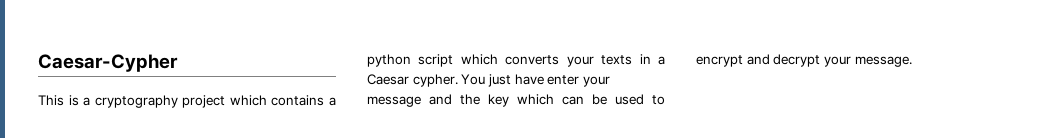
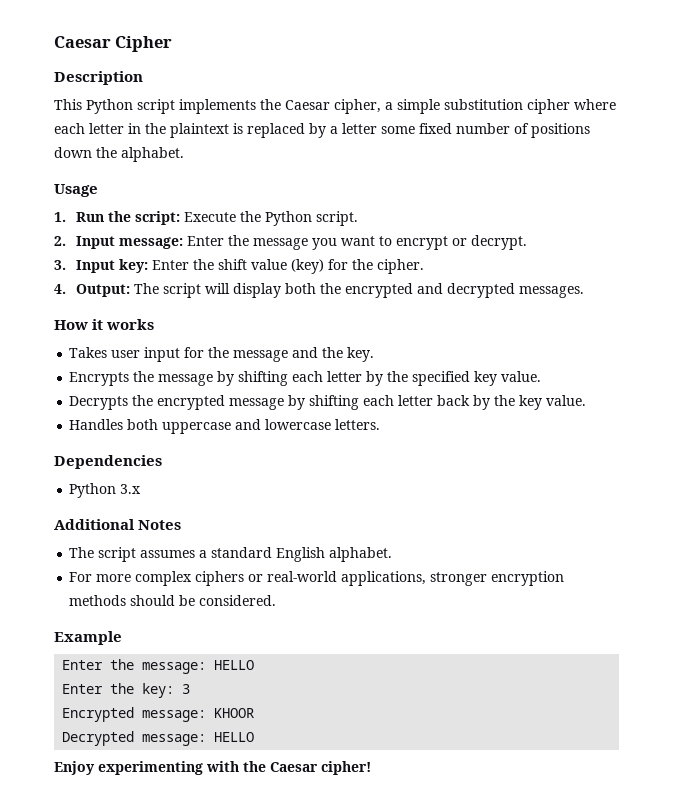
- Caesar-Cypher
- This is a cryptography project which contains a python script which converts your texts in a Caesar cypher. You just have enter your message and the key which can be used to encrypt and decrypt your message.
+ Caesar Cipher
+ Description
+ This Python script implements the Caesar cipher, a simple substitution cipher where each letter in the plaintext is replaced by a letter some fixed number of positions down the alphabet.
+ Usage
+ 1. Run the script: Execute the Python script.
+ 2. Input message: Enter the message you want to encrypt or decrypt.
+ 3. Input key: Enter the shift value (key) for the cipher.
+ 4. Output: The script will display both the encrypted and decrypted messages.
+ How it works
+ Takes user input for the message and the key.
+ Encrypts the message by shifting each letter by the specified key value.
+ Decrypts the encrypted message by shifting each letter back by the key value.
+ Handles both uppercase and lowercase letters.
+ Dependencies
+ Python 3.x
+ Additional Notes
+ The script assumes a standard English alphabet.
+ For more complex ciphers or real-world applications, stronger encryption methods should be considered.
+ Example
+ Enter the message: HELLO
+ Enter the key: 3
+ Encrypted message: KHOOR
+ Decrypted message: HELLO
+ Enjoy experimenting with the Caesar cipher!

